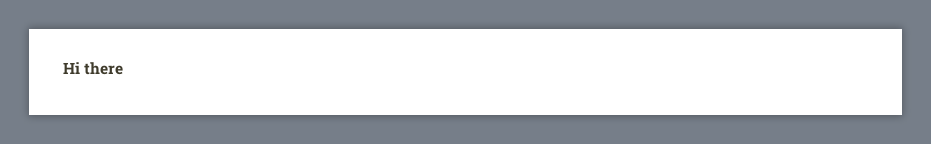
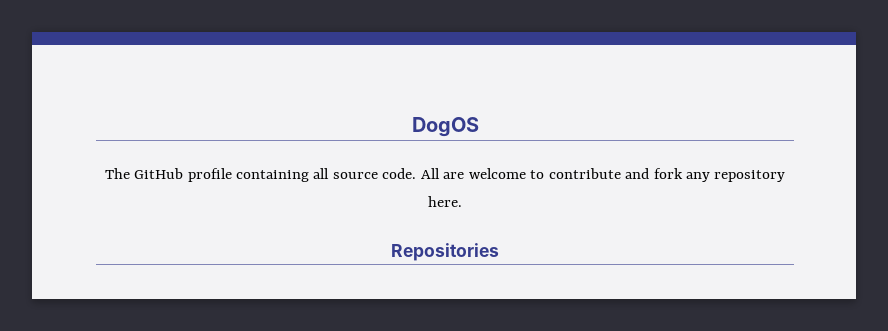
- Hi there
+ DogOS
+ The GitHub profile containing all source code. All are welcome to contribute and fork any repository here.
+ Repositories

